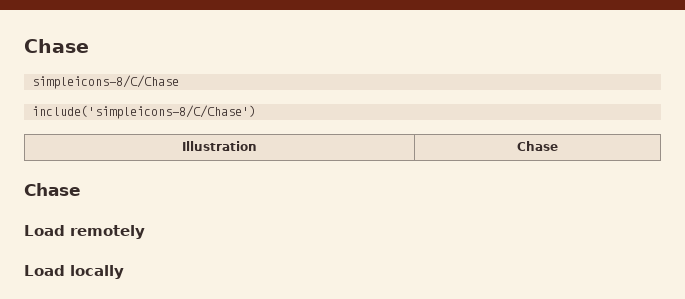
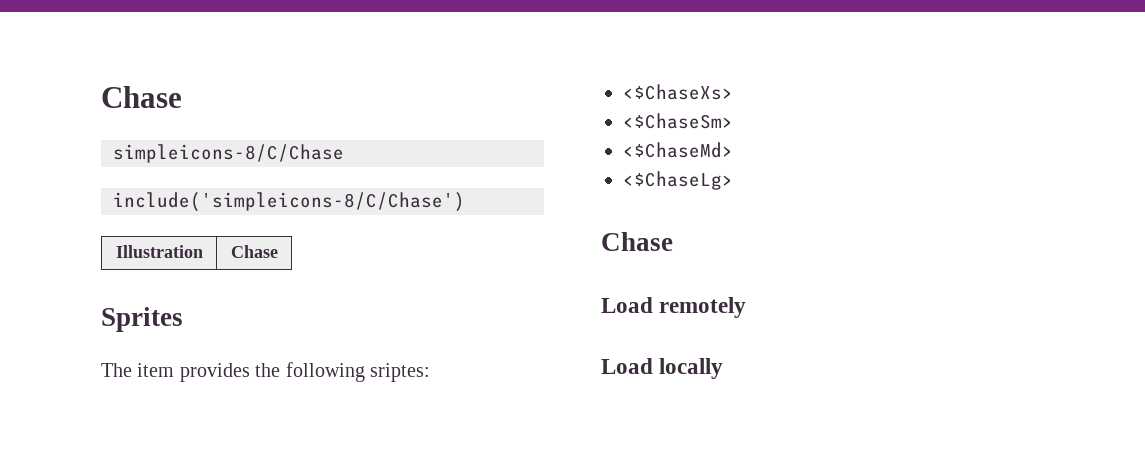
+ Sprites
+ The item provides the following sriptes:
+ <$ChaseXs>
+ <$ChaseSm>
+ <$ChaseMd>
+ <$ChaseLg>

